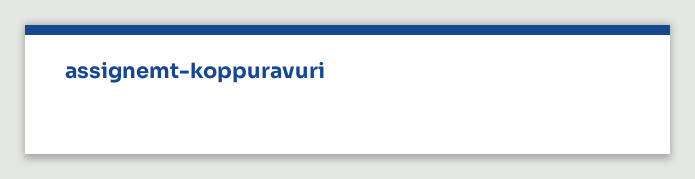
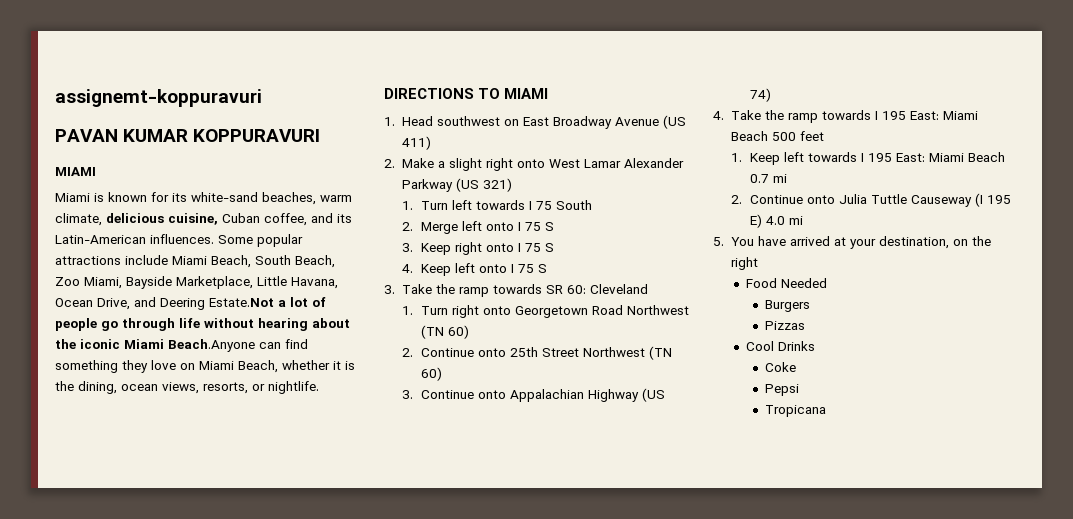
+ PAVAN KUMAR KOPPURAVURI
+ MIAMI
+ Miami is known for its white-sand beaches, warm climate, delicious cuisine, Cuban coffee, and its Latin-American influences. Some popular attractions include Miami Beach, South Beach, Zoo Miami, Bayside Marketplace, Little Havana, Ocean Drive, and Deering Estate.Not a lot of people go through life without hearing about the iconic Miami Beach.Anyone can find something they love on Miami Beach, whether it is the dining, ocean views, resorts, or nightlife.
+ DIRECTIONS TO MIAMI
+ 1. Head southwest on East Broadway Avenue (US 411)
+ 2. Make a slight right onto West Lamar Alexander Parkway (US 321)
+ 1. Turn left towards I 75 South
+ 2. Merge left onto I 75 S
+ 3. Keep right onto I 75 S
+ 4. Keep left onto I 75 S
+ 3. Take the ramp towards SR 60: Cleveland
+ 1. Turn right onto Georgetown Road Northwest (TN 60)
+ 2. Continue onto 25th Street Northwest (TN 60)
+ 3. Continue onto Appalachian Highway (US 74)
+ 4. Take the ramp towards I 195 East: Miami Beach 500 feet
+ 1. Keep left towards I 195 East: Miami Beach 0.7 mi
+ 2. Continue onto Julia Tuttle Causeway (I 195 E) 4.0 mi
+ 5. You have arrived at your destination, on the right
+ Food Needed
+ Burgers
+ Pizzas
+ Cool Drinks
+ Coke
+ Pepsi
+ Tropicana

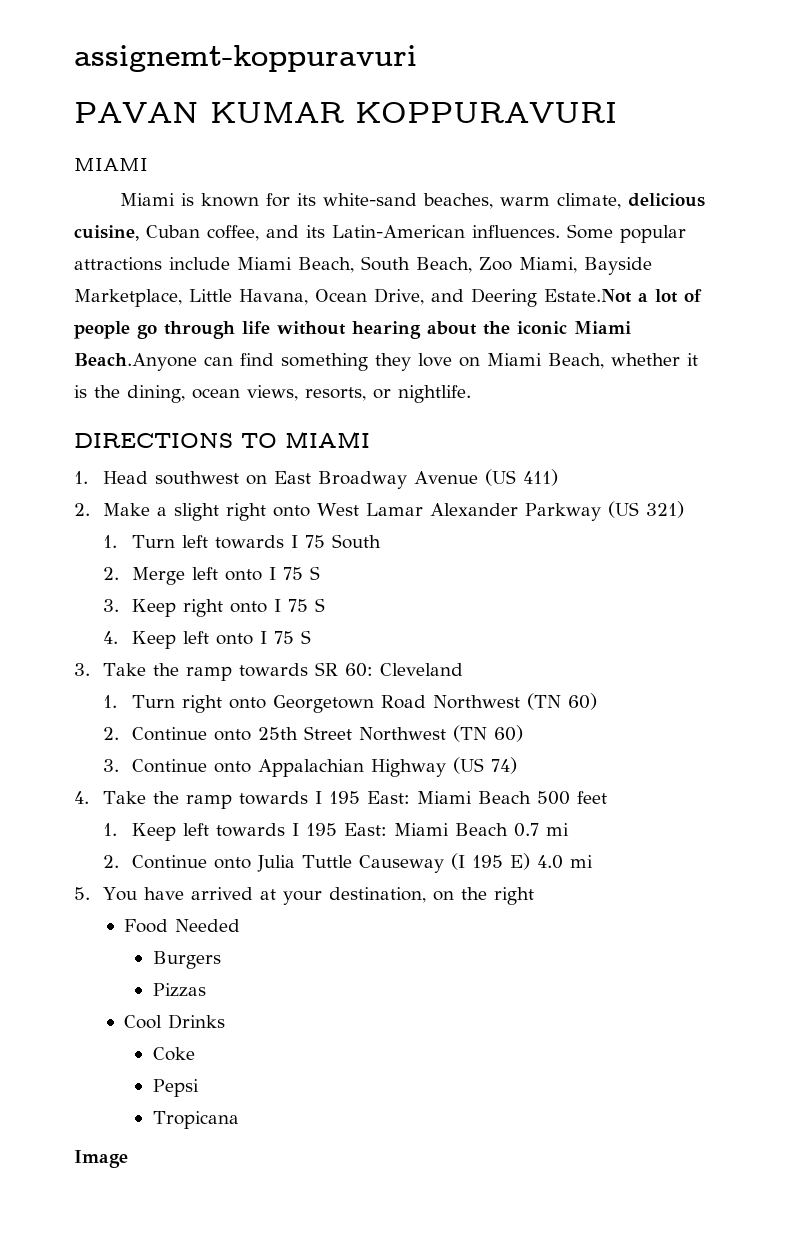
+ Image

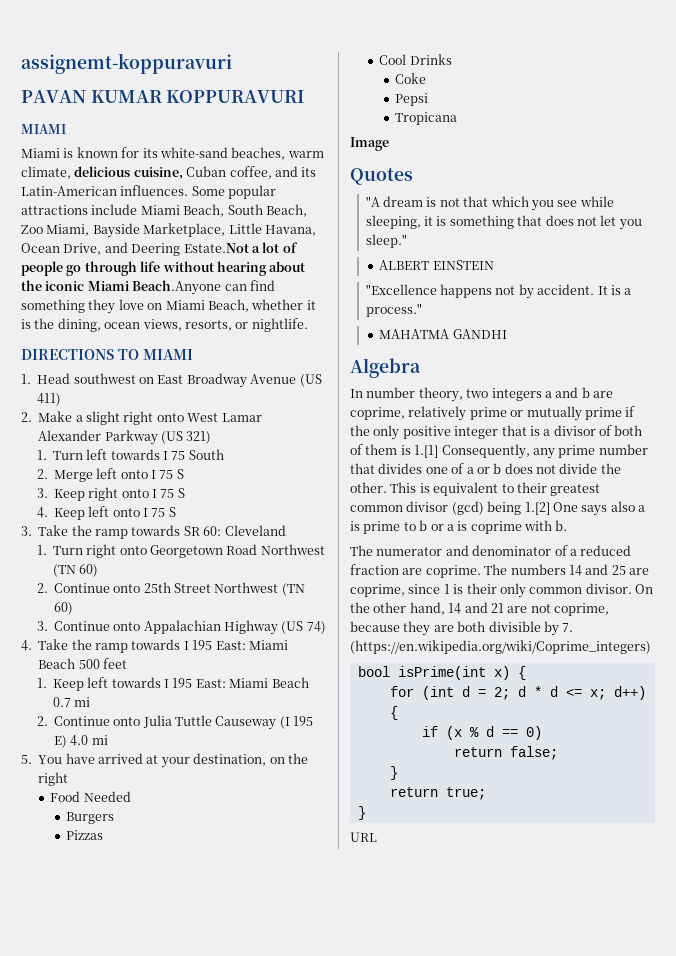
+ Quotes
+ "A dream is not that which you see while sleeping, it is something that does not let you sleep."
+ ALBERT EINSTEIN
+ "Excellence happens not by accident. It is a process."
+ MAHATMA GANDHI
+ Algebra
+ In number theory, two integers a and b are coprime, relatively prime or mutually prime if the only positive integer that is a divisor of both of them is 1.[1] Consequently, any prime number that divides one of a or b does not divide the other. This is equivalent to their greatest common divisor (gcd) being 1.[2] One says also a is prime to b or a is coprime with b.
+ The numerator and denominator of a reduced fraction are coprime. The numbers 14 and 25 are coprime, since 1 is their only common divisor. On the other hand, 14 and 21 are not coprime, because they are both divisible by 7. (https://en.wikipedia.org/wiki/Coprime_integers)
+ bool isPrime(int x) {
+ for (int d = 2; d * d <= x; d++) {
+ if (x % d == 0)
+ return false;
+ }
+ return true;
+ }
+ URL

